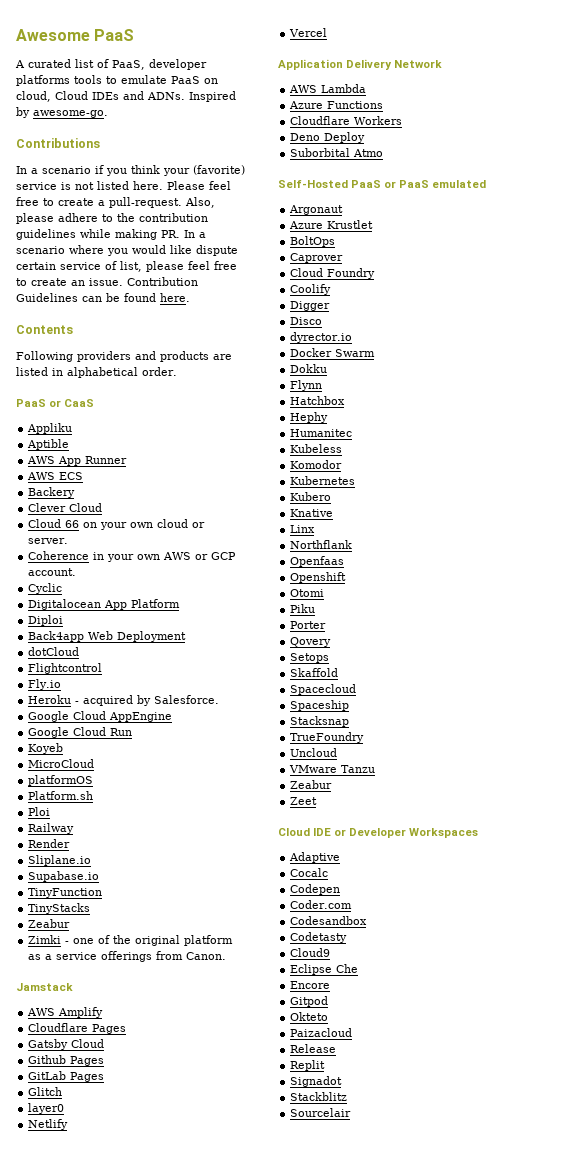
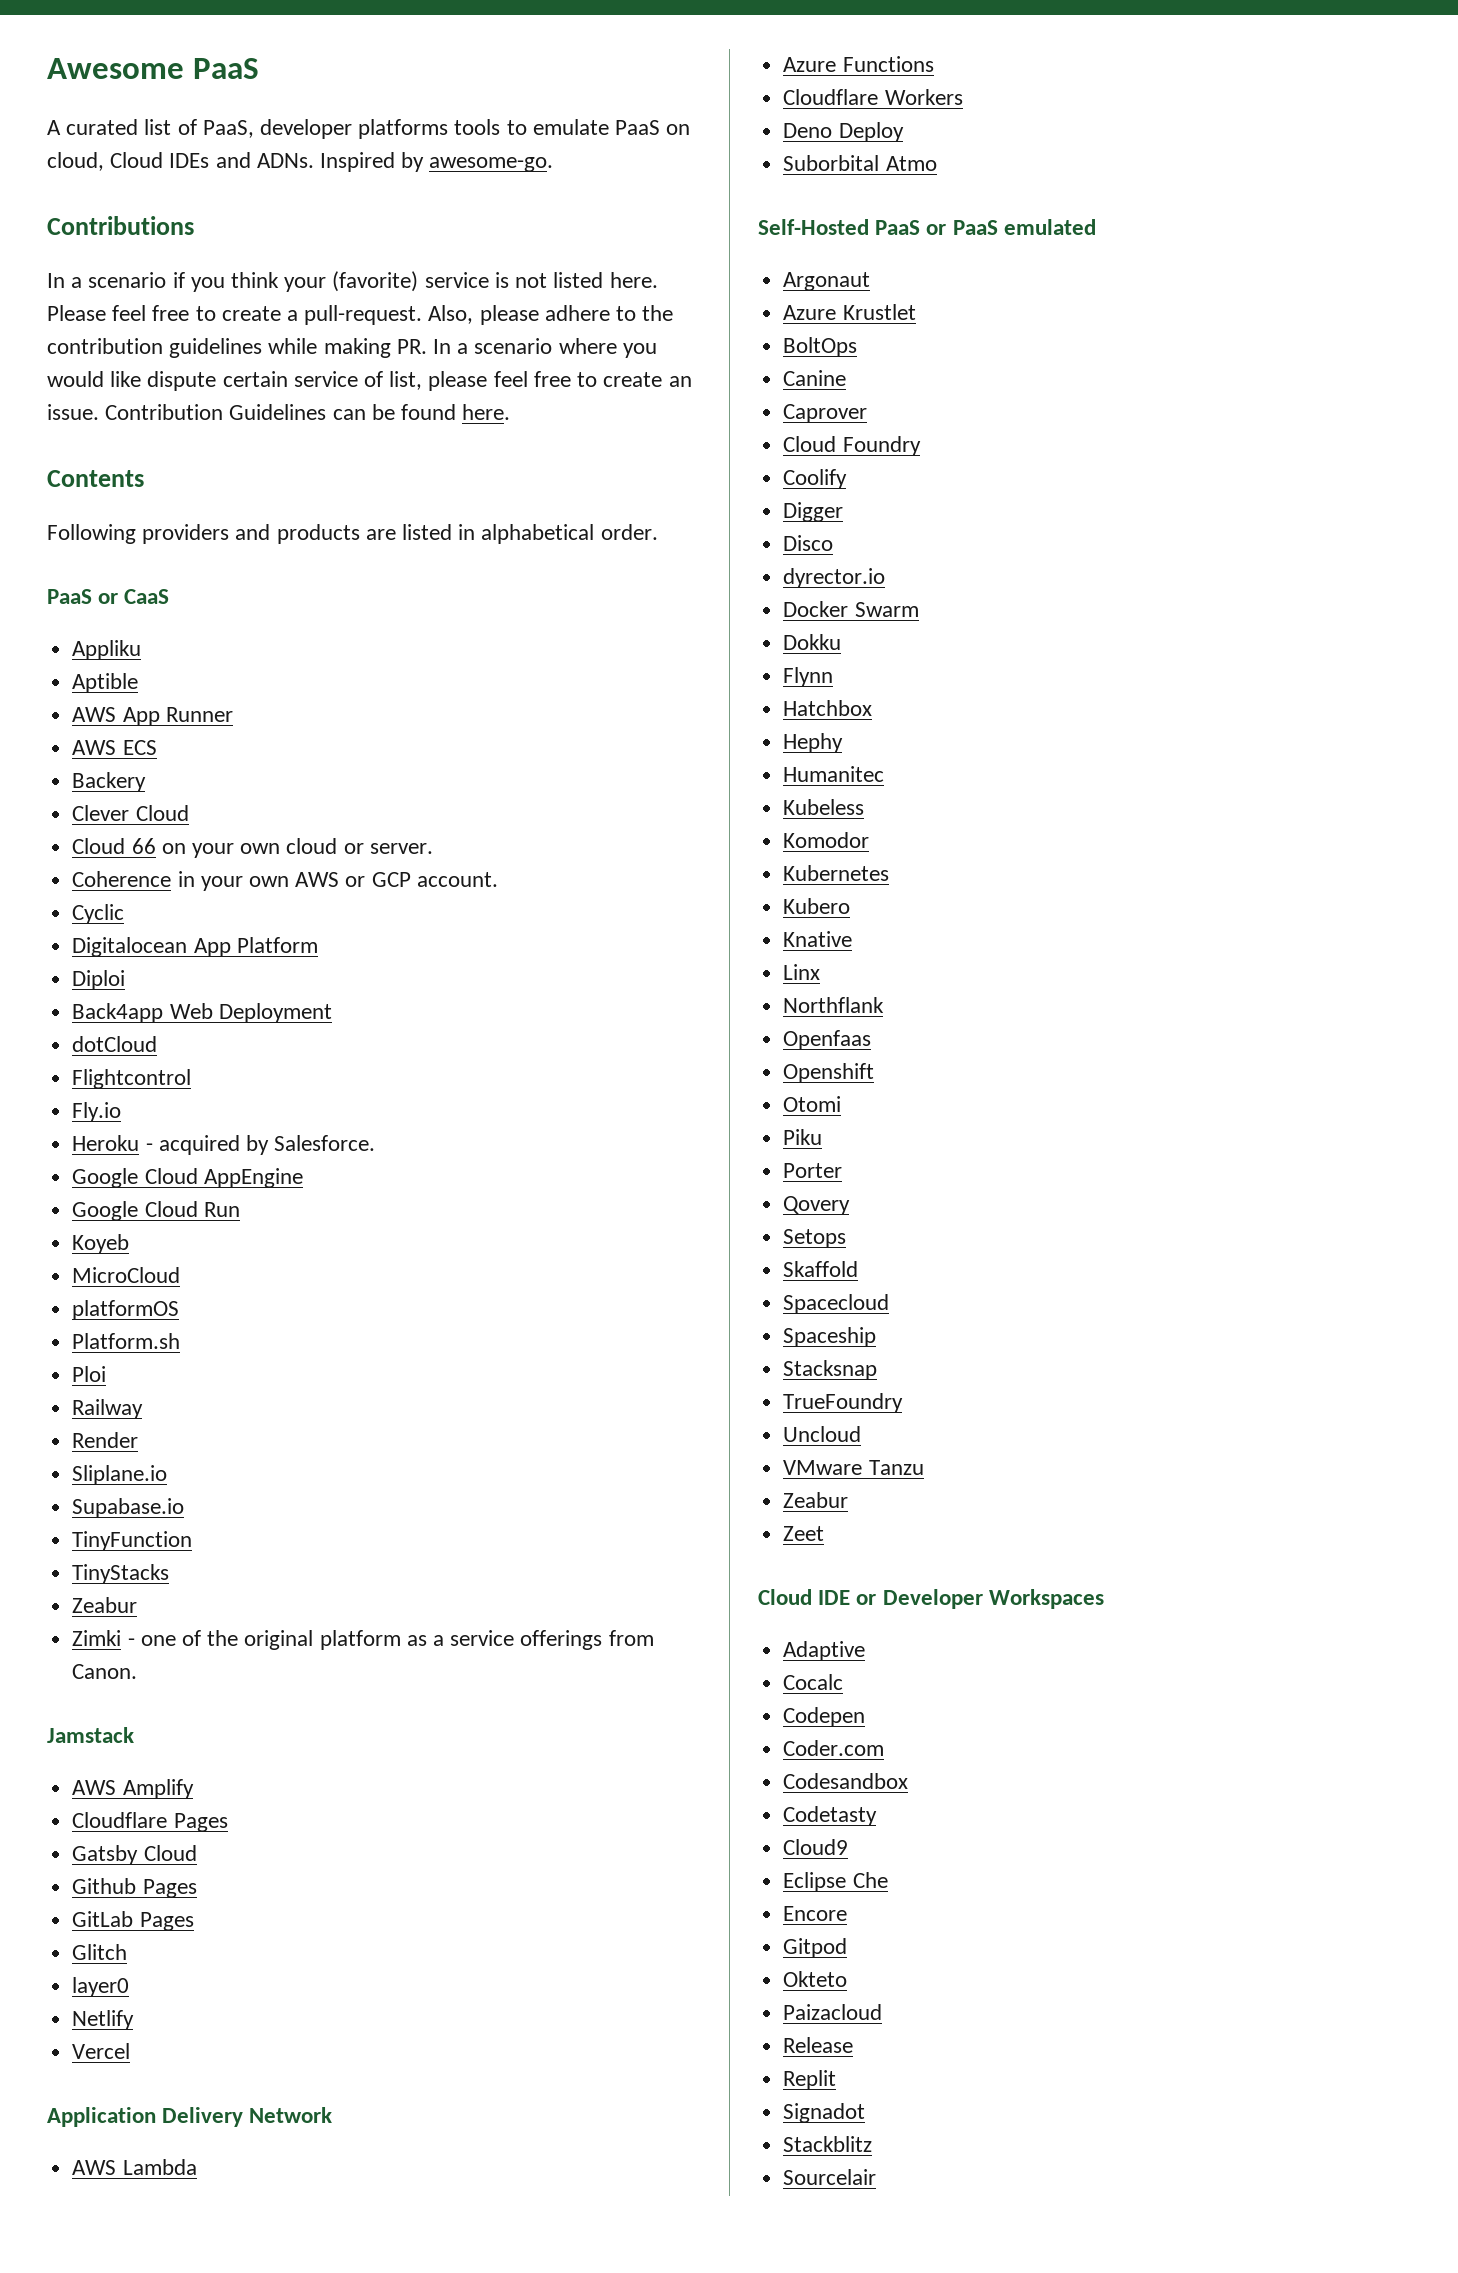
+ Canine

